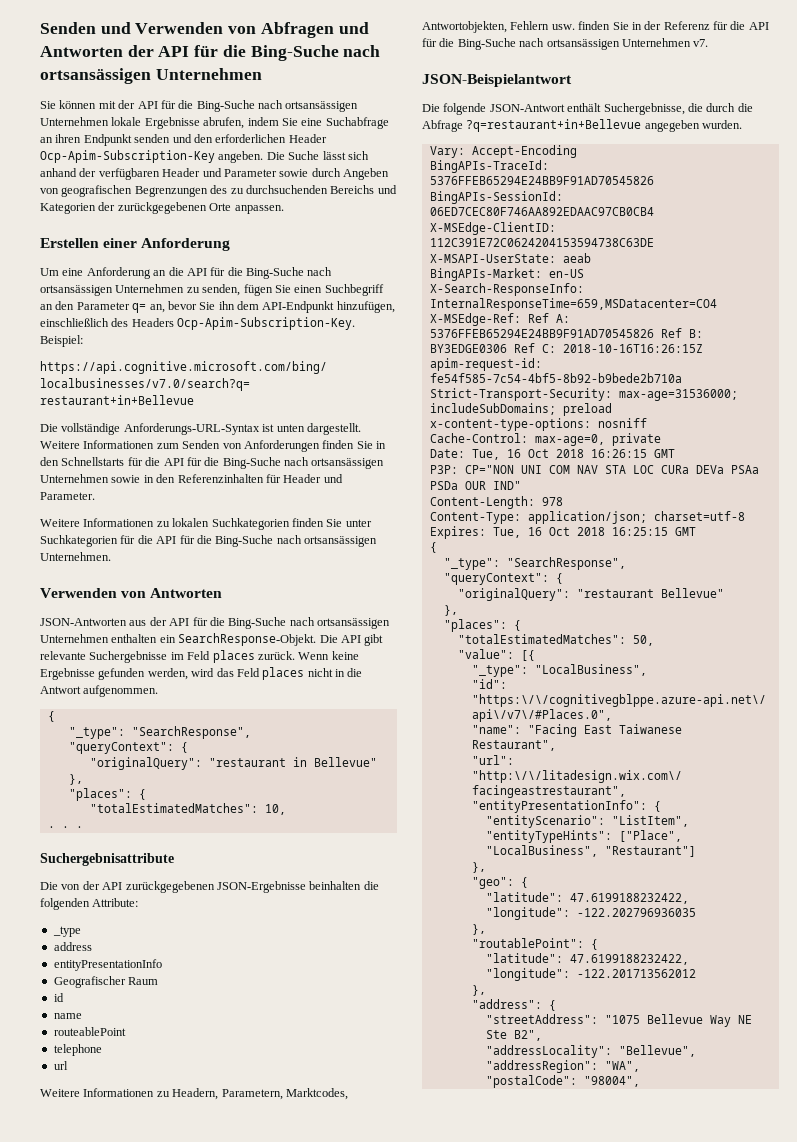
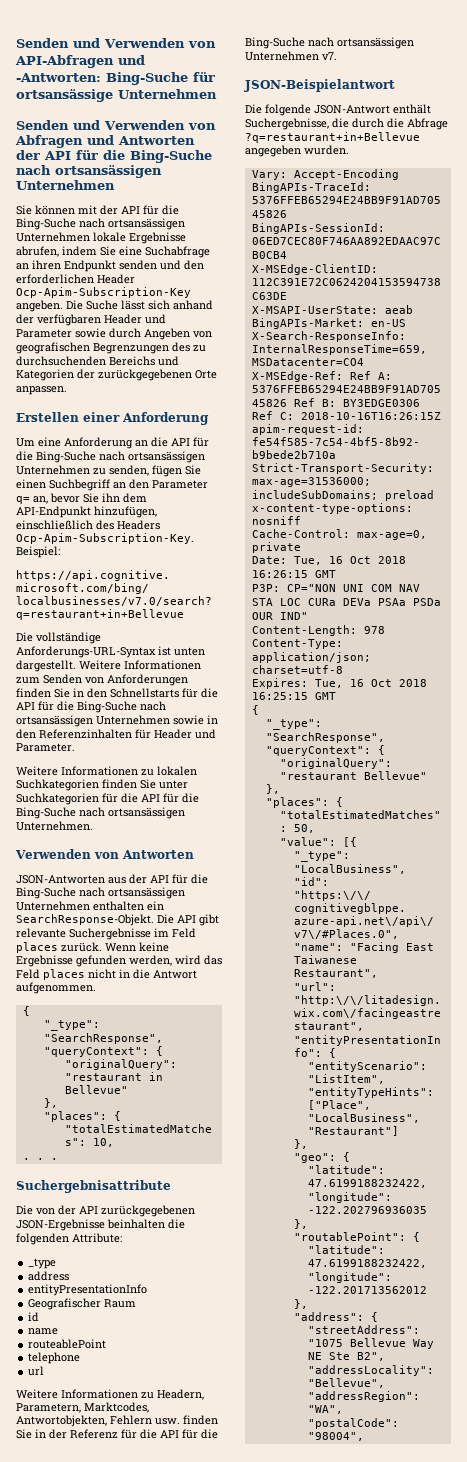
+ Senden und Verwenden von API-Abfragen und -Antworten: Bing-Suche für ortsansässige Unternehmen

